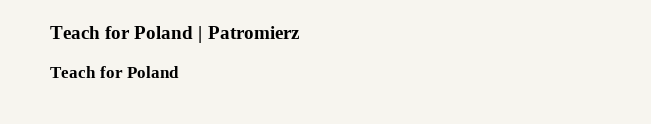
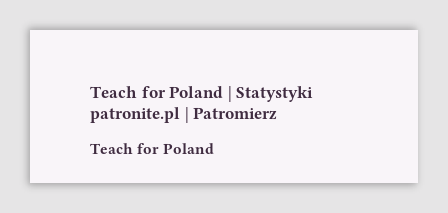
- Teach for Poland | Patromierz
+ Teach for Poland | Statystyki patronite.pl | Patromierz

